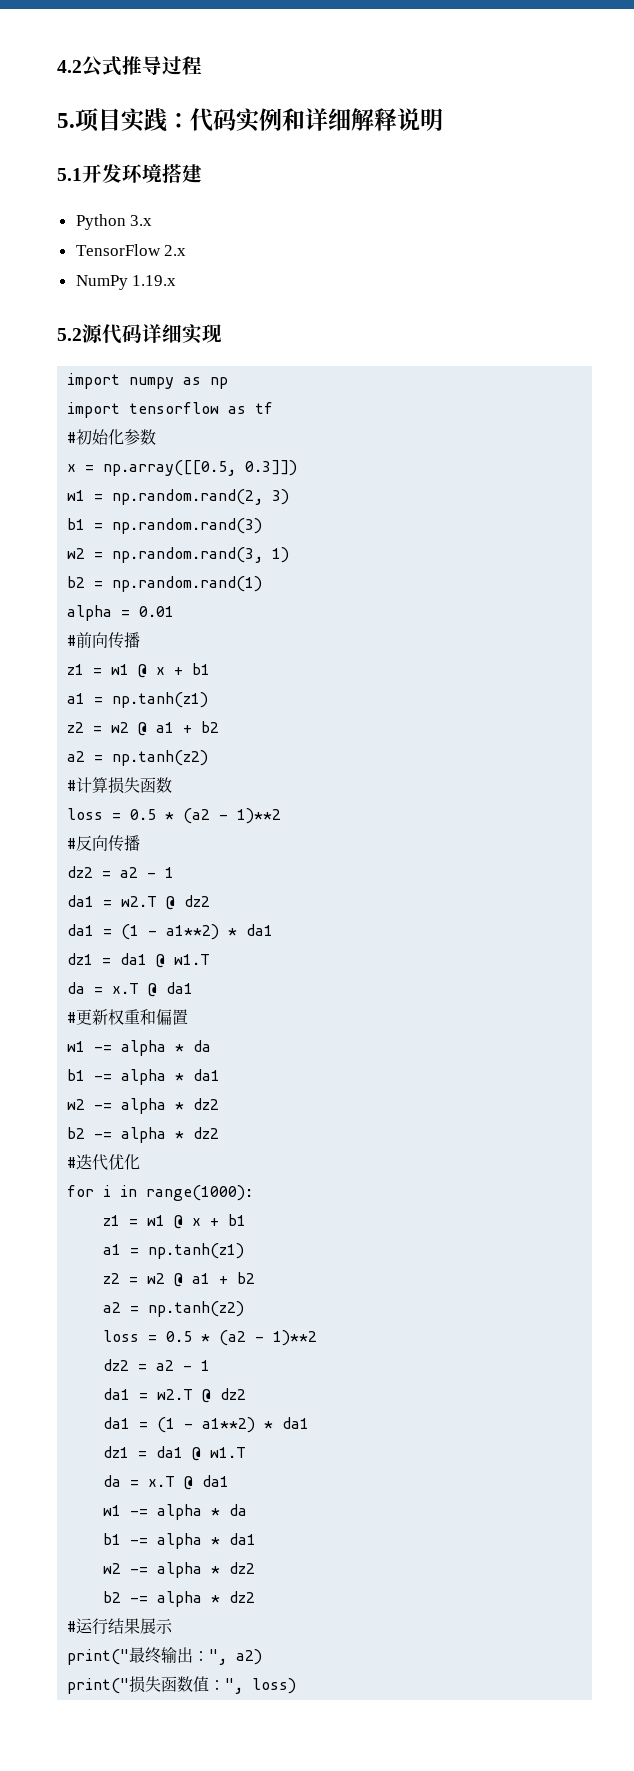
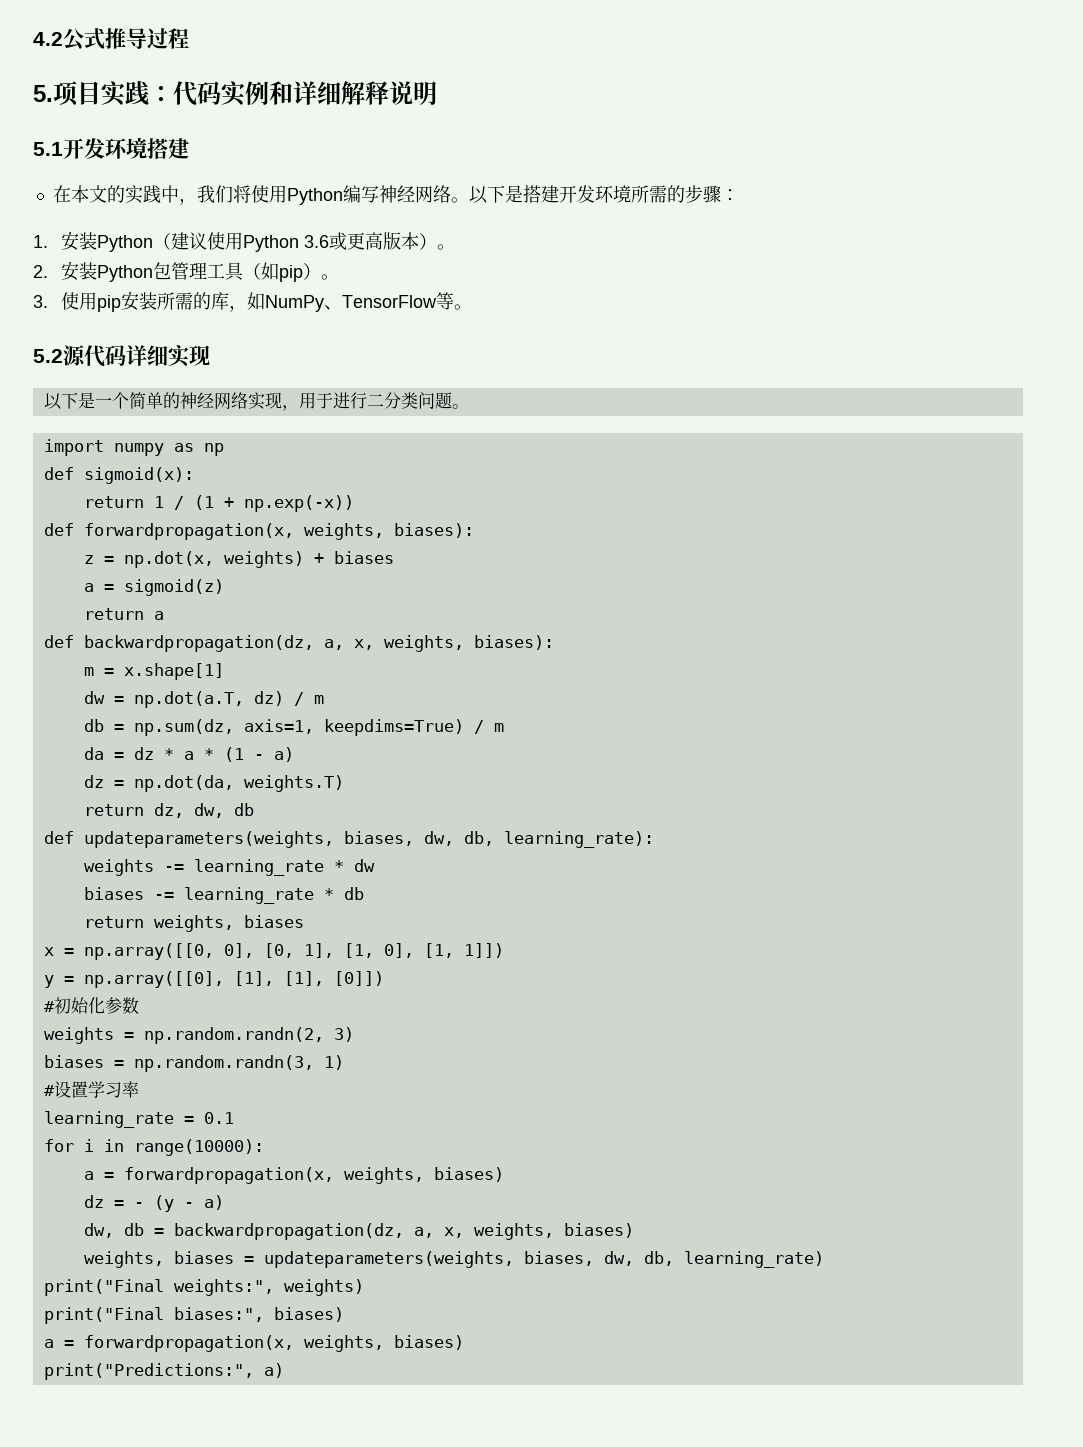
- Python 3.x
- TensorFlow 2.x
- NumPy 1.19.x
+ 在本文的实践中，我们将使用Python编写神经网络。以下是搭建开发环境所需的步骤：
+ 1.安装Python（建议使用Python 3.6或更高版本）。
+ 2.安装Python包管理工具（如pip）。
+ 3.使用pip安装所需的库，如NumPy、TensorFlow等。
+ 以下是一个简单的神经网络实现，用于进行二分类问题。
  import numpy as np
- import tensorflow as tf
+ def sigmoid(x):
+ return 1 / (1 + np.exp(-x))
+ def forwardpropagation(x, weights, biases):
+ z = np.dot(x, weights) + biases
+ a = sigmoid(z)
+ return a
+ def backwardpropagation(dz, a, x, weights, biases):
+ m = x.shape[1]
+ dw = np.dot(a.T, dz) / m
+ db = np.sum(dz, axis=1, keepdims=True) / m
+ da = dz * a * (1 - a)
+ dz = np.dot(da, weights.T)
+ return dz, dw, db
+ def updateparameters(weights, biases, dw, db, learning_rate):
+ weights -= learning_rate * dw
+ biases -= learning_rate * db
+ return weights, biases
+ x = np.array([[0, 0], [0, 1], [1, 0], [1, 1]])
+ y = np.array([[0], [1], [1], [0]])
  #初始化参数
- x = np.array([[0.5, 0.3]])
- w1 = np.random.rand(2, 3)
- b1 = np.random.rand(3)
- w2 = np.random.rand(3, 1)
- b2 = np.random.rand(1)
- alpha = 0.01
- #前向传播
- z1 = w1 @ x + b1
- a1 = np.tanh(z1)
- z2 = w2 @ a1 + b2
- a2 = np.tanh(z2)
- #计算损失函数
- loss = 0.5 * (a2 - 1)**2
- #反向传播
- dz2 = a2 - 1
- da1 = w2.T @ dz2
- da1 = (1 - a1**2) * da1
- dz1 = da1 @ w1.T
- da = x.T @ da1
- #更新权重和偏置
- w1 -= alpha * da
- b1 -= alpha * da1
- w2 -= alpha * dz2
- b2 -= alpha * dz2
- #迭代优化
- for i in range(1000):
- z1 = w1 @ x + b1
- a1 = np.tanh(z1)
- z2 = w2 @ a1 + b2
- a2 = np.tanh(z2)
- loss = 0.5 * (a2 - 1)**2
- dz2 = a2 - 1
- da1 = w2.T @ dz2
- da1 = (1 - a1**2) * da1
- dz1 = da1 @ w1.T
- da = x.T @ da1
- w1 -= alpha * da
- b1 -= alpha * da1
- w2 -= alpha * dz2
- b2 -= alpha * dz2
- #运行结果展示
- print("最终输出：", a2)
- print("损失函数值：", loss)
+ weights = np.random.randn(2, 3)
+ biases = np.random.randn(3, 1)
+ #设置学习率
+ learning_rate = 0.1
+ for i in range(10000):
+ a = forwardpropagation(x, weights, biases)
+ dz = - (y - a)
+ dw, db = backwardpropagation(dz, a, x, weights, biases)
+ weights, biases = updateparameters(weights, biases, dw, db, learning_rate)
+ print("Final weights:", weights)
+ print("Final biases:", biases)
+ a = forwardpropagation(x, weights, biases)
+ print("Predictions:", a)

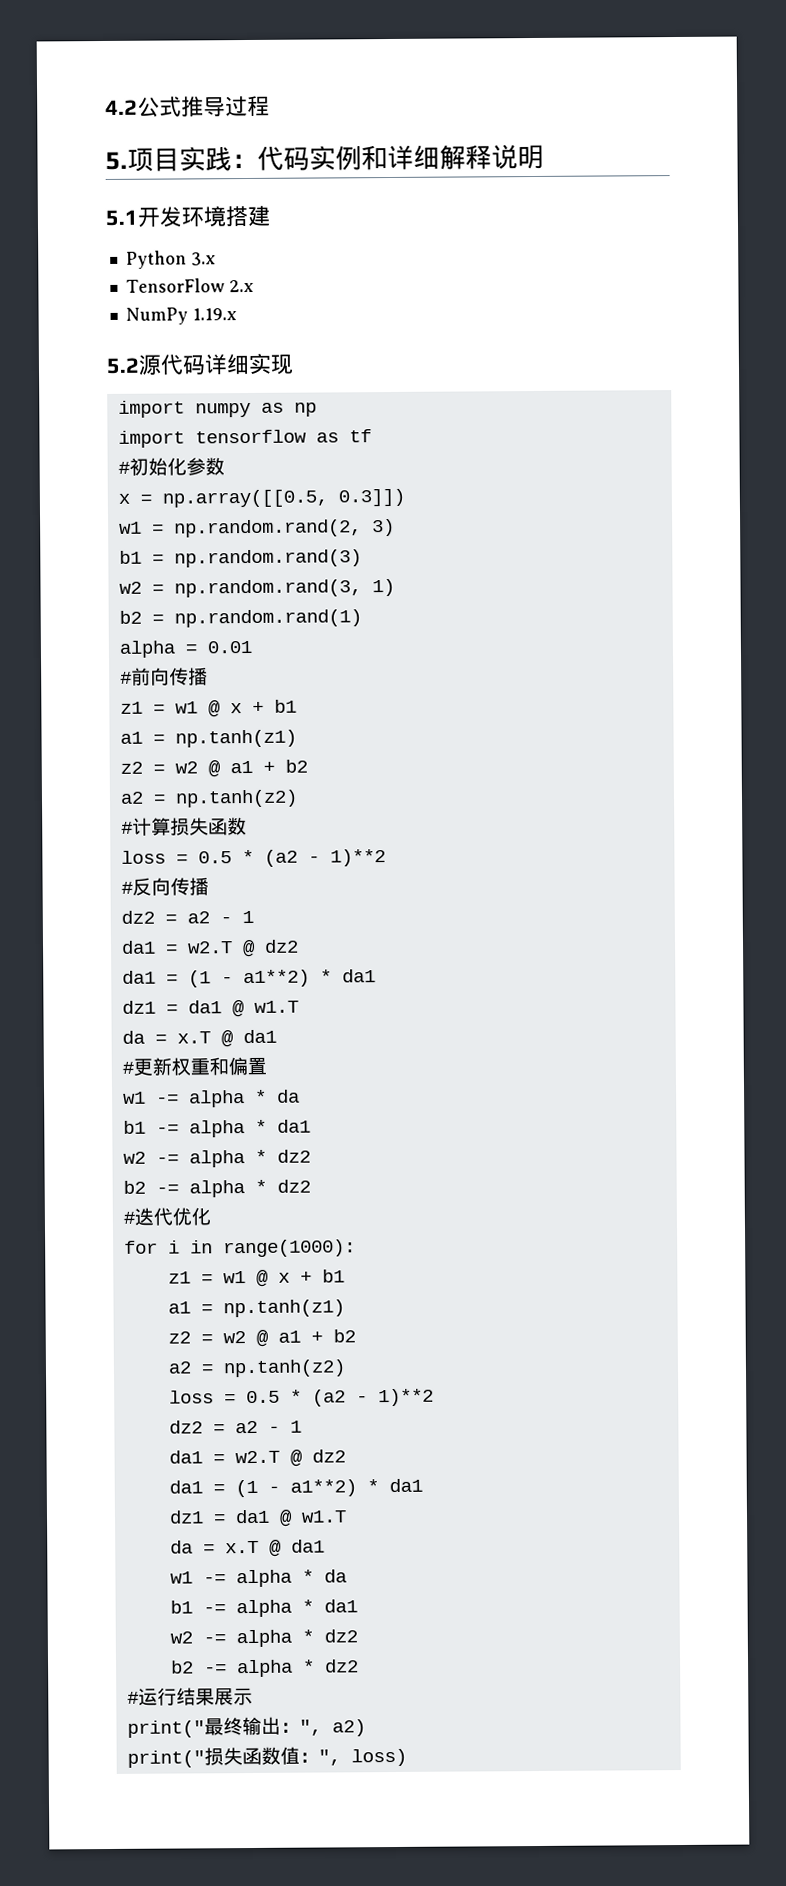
- 在本文的实践中，我们将使用Python编写神经网络。以下是搭建开发环境所需的步骤：
- 1.安装Python（建议使用Python 3.6或更高版本）。
- 2.安装Python包管理工具（如pip）。
- 3.使用pip安装所需的库，如NumPy、TensorFlow等。
+ Python 3.x
+ TensorFlow 2.x
+ NumPy 1.19.x
- 以下是一个简单的神经网络实现，用于进行二分类问题。
  import numpy as np
- def sigmoid(x):
- return 1 / (1 + np.exp(-x))
- def forwardpropagation(x, weights, biases):
- z = np.dot(x, weights) + biases
- a = sigmoid(z)
- return a
- def backwardpropagation(dz, a, x, weights, biases):
- m = x.shape[1]
- dw = np.dot(a.T, dz) / m
- db = np.sum(dz, axis=1, keepdims=True) / m
- da = dz * a * (1 - a)
- dz = np.dot(da, weights.T)
- return dz, dw, db
- def updateparameters(weights, biases, dw, db, learning_rate):
- weights -= learning_rate * dw
- biases -= learning_rate * db
- return weights, biases
- x = np.array([[0, 0], [0, 1], [1, 0], [1, 1]])
- y = np.array([[0], [1], [1], [0]])
+ import tensorflow as tf
  #初始化参数
- weights = np.random.randn(2, 3)
- biases = np.random.randn(3, 1)
- #设置学习率
- learning_rate = 0.1
- for i in range(10000):
- a = forwardpropagation(x, weights, biases)
- dz = - (y - a)
- dw, db = backwardpropagation(dz, a, x, weights, biases)
- weights, biases = updateparameters(weights, biases, dw, db, learning_rate)
- print("Final weights:", weights)
- print("Final biases:", biases)
- a = forwardpropagation(x, weights, biases)
- print("Predictions:", a)
+ x = np.array([[0.5, 0.3]])
+ w1 = np.random.rand(2, 3)
+ b1 = np.random.rand(3)
+ w2 = np.random.rand(3, 1)
+ b2 = np.random.rand(1)
+ alpha = 0.01
+ #前向传播
+ z1 = w1 @ x + b1
+ a1 = np.tanh(z1)
+ z2 = w2 @ a1 + b2
+ a2 = np.tanh(z2)
+ #计算损失函数
+ loss = 0.5 * (a2 - 1)**2
+ #反向传播
+ dz2 = a2 - 1
+ da1 = w2.T @ dz2
+ da1 = (1 - a1**2) * da1
+ dz1 = da1 @ w1.T
+ da = x.T @ da1
+ #更新权重和偏置
+ w1 -= alpha * da
+ b1 -= alpha * da1
+ w2 -= alpha * dz2
+ b2 -= alpha * dz2
+ #迭代优化
+ for i in range(1000):
+ z1 = w1 @ x + b1
+ a1 = np.tanh(z1)
+ z2 = w2 @ a1 + b2
+ a2 = np.tanh(z2)
+ loss = 0.5 * (a2 - 1)**2
+ dz2 = a2 - 1
+ da1 = w2.T @ dz2
+ da1 = (1 - a1**2) * da1
+ dz1 = da1 @ w1.T
+ da = x.T @ da1
+ w1 -= alpha * da
+ b1 -= alpha * da1
+ w2 -= alpha * dz2
+ b2 -= alpha * dz2
+ #运行结果展示
+ print("最终输出：", a2)
+ print("损失函数值：", loss)

